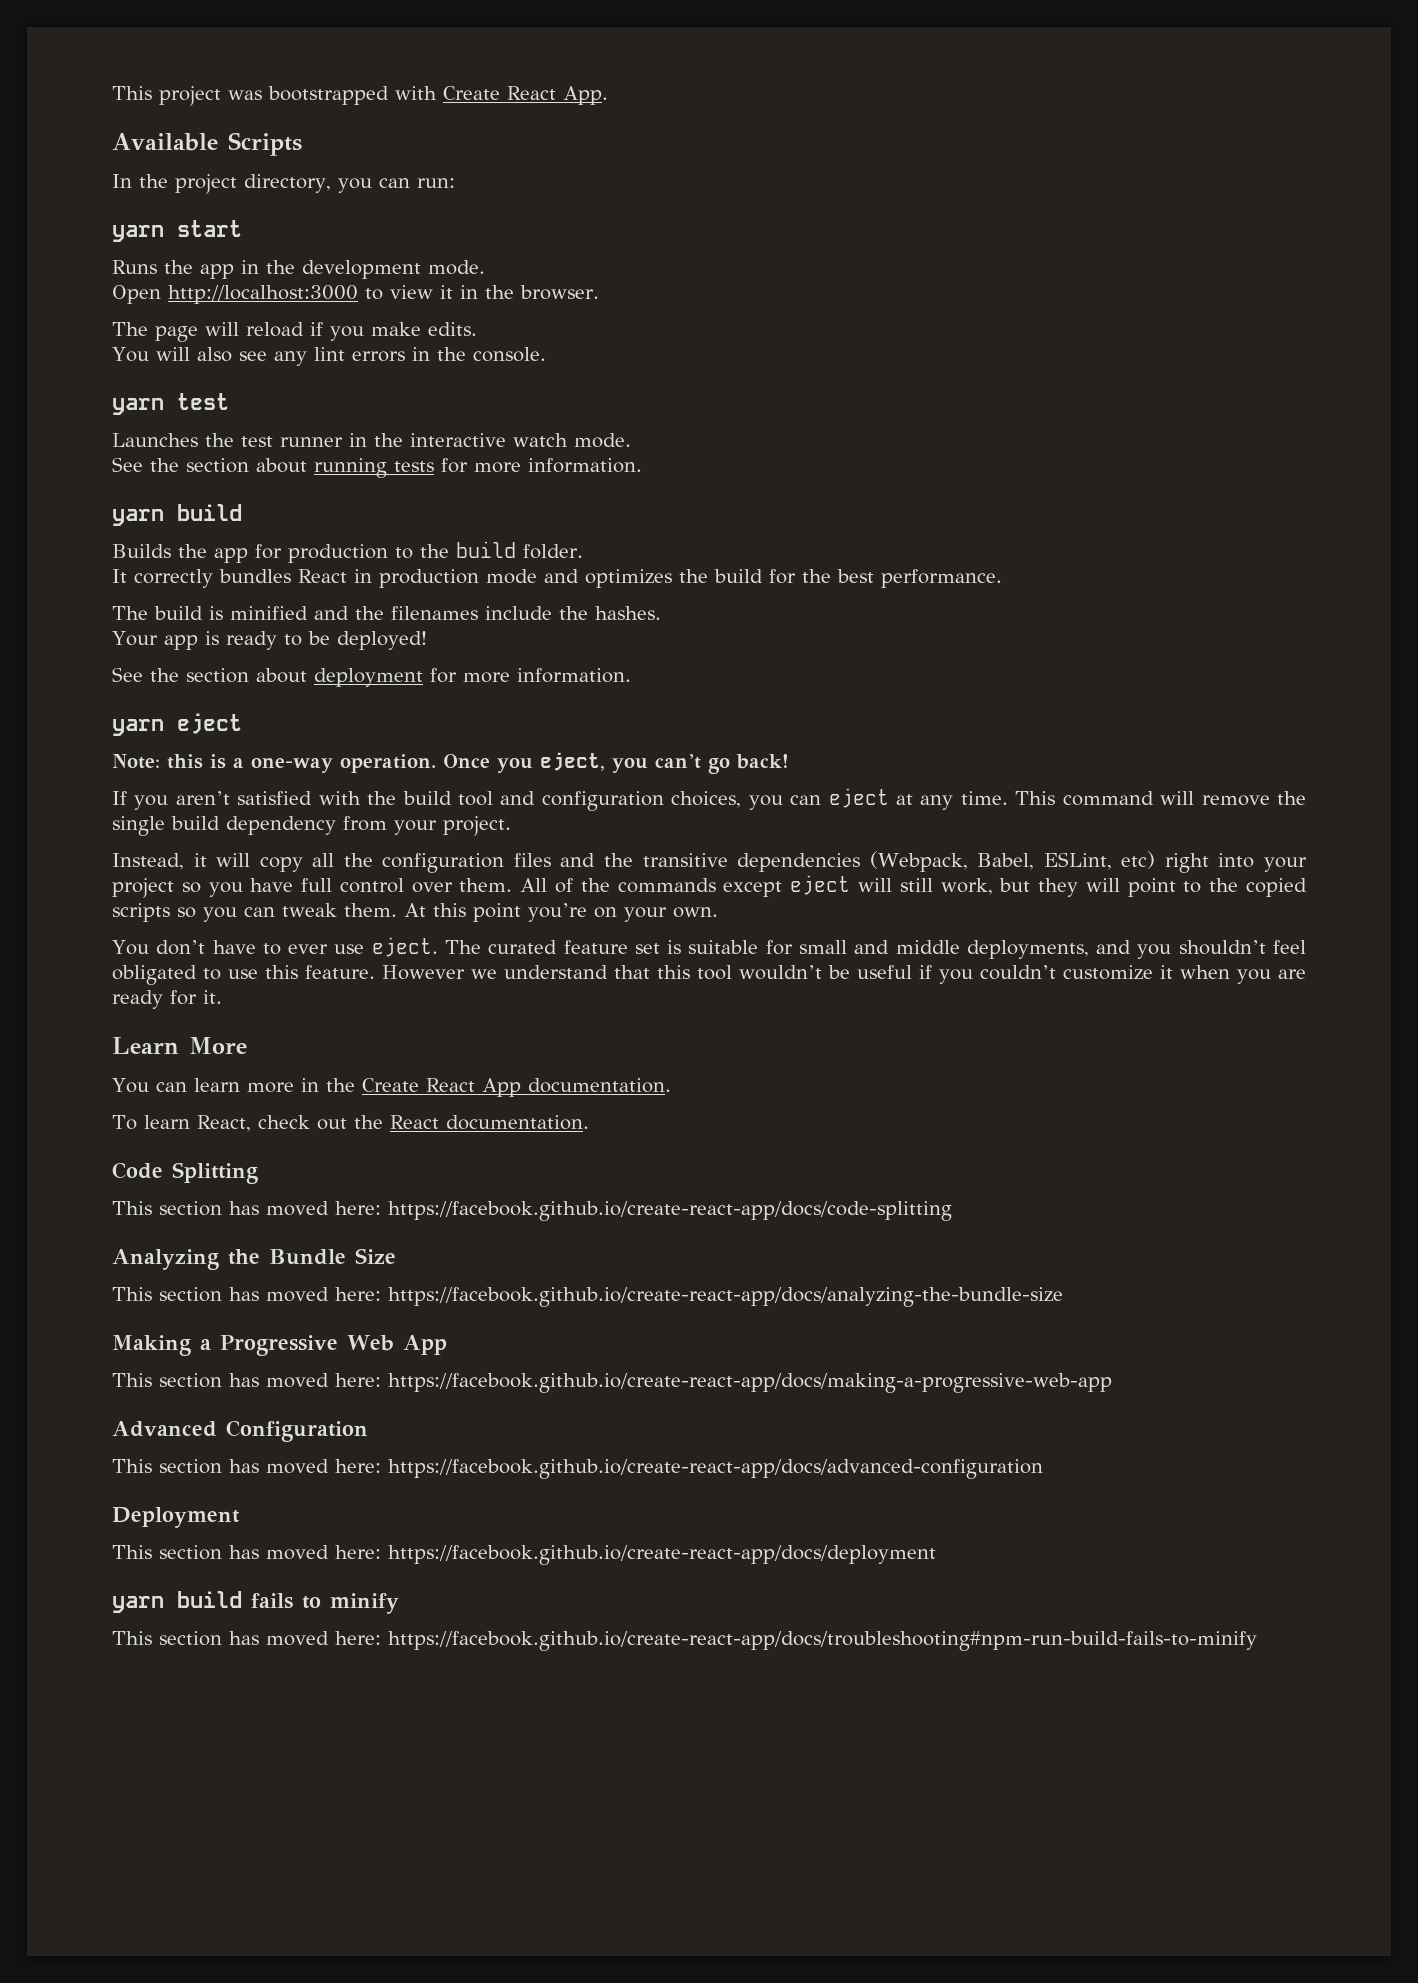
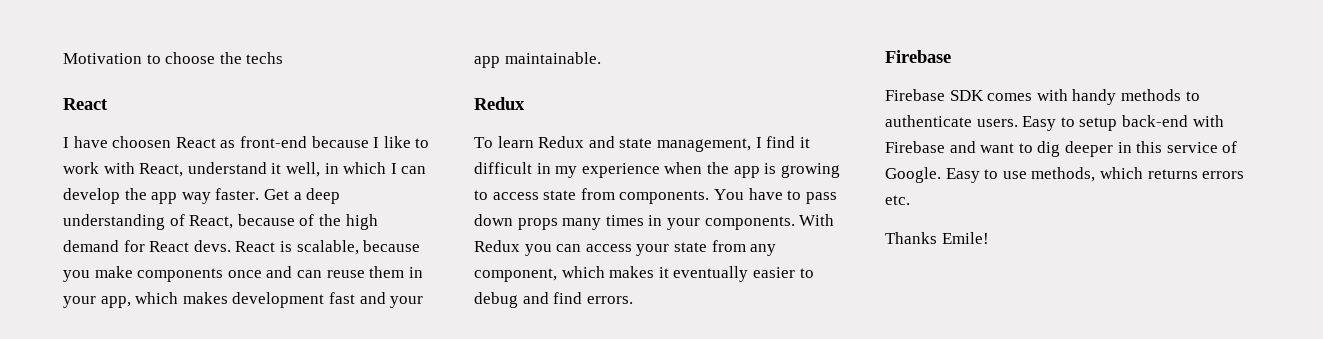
- This project was bootstrapped with Create React App.
- Available Scripts
- In the project directory, you can run:
- yarn start
- Runs the app in the development mode.
- Open http://localhost:3000 to view it in the browser.
- The page will reload if you make edits.
- You will also see any lint errors in the console.
- yarn test
- Launches the test runner in the interactive watch mode.
- See the section about running tests for more information.
- yarn build
- Builds the app for production to the build folder.
- It correctly bundles React in production mode and optimizes the build for the best performance.
- The build is minified and the filenames include the hashes.
- Your app is ready to be deployed!
- See the section about deployment for more information.
- yarn eject
- Note: this is a one-way operation. Once you eject, you can’t go back!
- If you aren’t satisfied with the build tool and configuration choices, you can eject at any time. This command will remove the single build dependency from your project.
- Instead, it will copy all the configuration files and the transitive dependencies (Webpack, Babel, ESLint, etc) right into your project so you have full control over them. All of the commands except eject will still work, but they will point to the copied scripts so you can tweak them. At this point you’re on your own.
- You don’t have to ever use eject. The curated feature set is suitable for small and middle deployments, and you shouldn’t feel obligated to use this feature. However we understand that this tool wouldn’t be useful if you couldn’t customize it when you are ready for it.
- Learn More
- You can learn more in the Create React App documentation.
- To learn React, check out the React documentation.
- Code Splitting
- This section has moved here: https://facebook.github.io/create-react-app/docs/code-splitting
- Analyzing the Bundle Size
- This section has moved here: https://facebook.github.io/create-react-app/docs/analyzing-the-bundle-size
- Making a Progressive Web App
- This section has moved here: https://facebook.github.io/create-react-app/docs/making-a-progressive-web-app
- Advanced Configuration
- This section has moved here: https://facebook.github.io/create-react-app/docs/advanced-configuration
- Deployment
- This section has moved here: https://facebook.github.io/create-react-app/docs/deployment
- yarn build fails to minify
- This section has moved here: https://facebook.github.io/create-react-app/docs/troubleshooting#npm-run-build-fails-to-minify
+ Motivation to choose the techs
+ React
+ I have choosen React as front-end because I like to work with React, understand it well, in which I can develop the app way faster. Get a deep understanding of React, because of the high demand for React devs. React is scalable, because you make components once and can reuse them in your app, which makes development fast and your app maintainable.
+ Redux
+ To learn Redux and state management, I find it difficult in my experience when the app is growing to access state from components. You have to pass down props many times in your components. With Redux you can access your state from any component, which makes it eventually easier to debug and find errors.
+ Firebase
+ Firebase SDK comes with handy methods to authenticate users. Easy to setup back-end with Firebase and want to dig deeper in this service of Google. Easy to use methods, which returns errors etc.
+ Thanks Emile!

